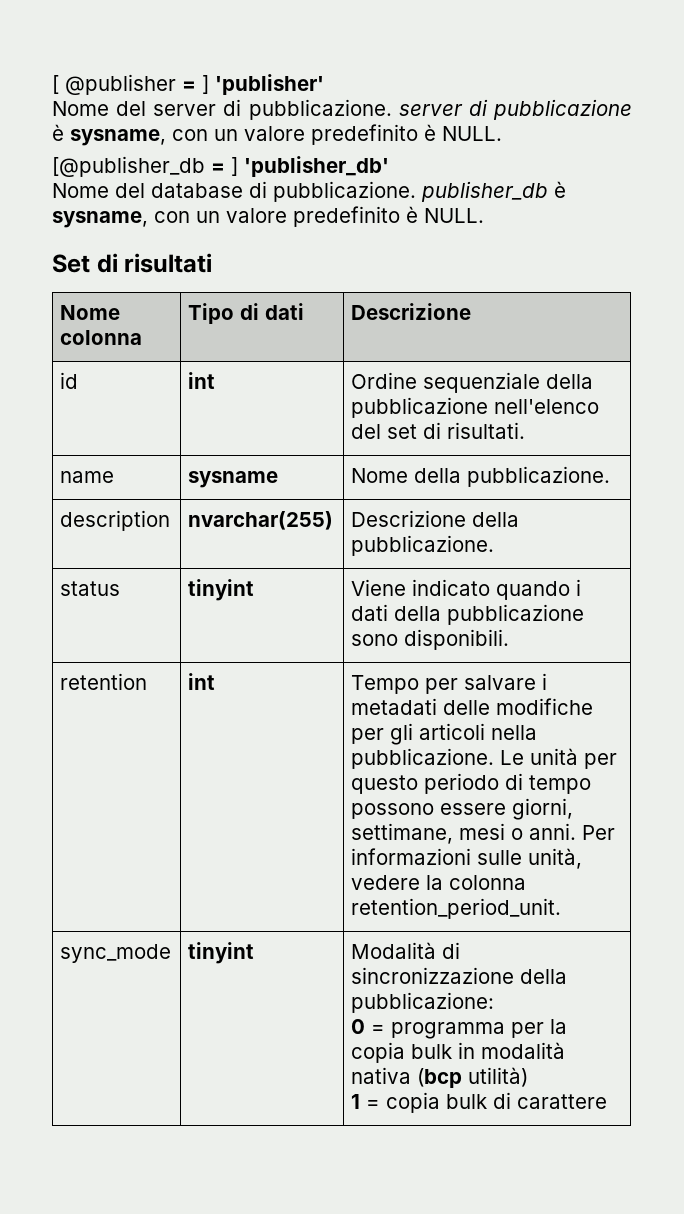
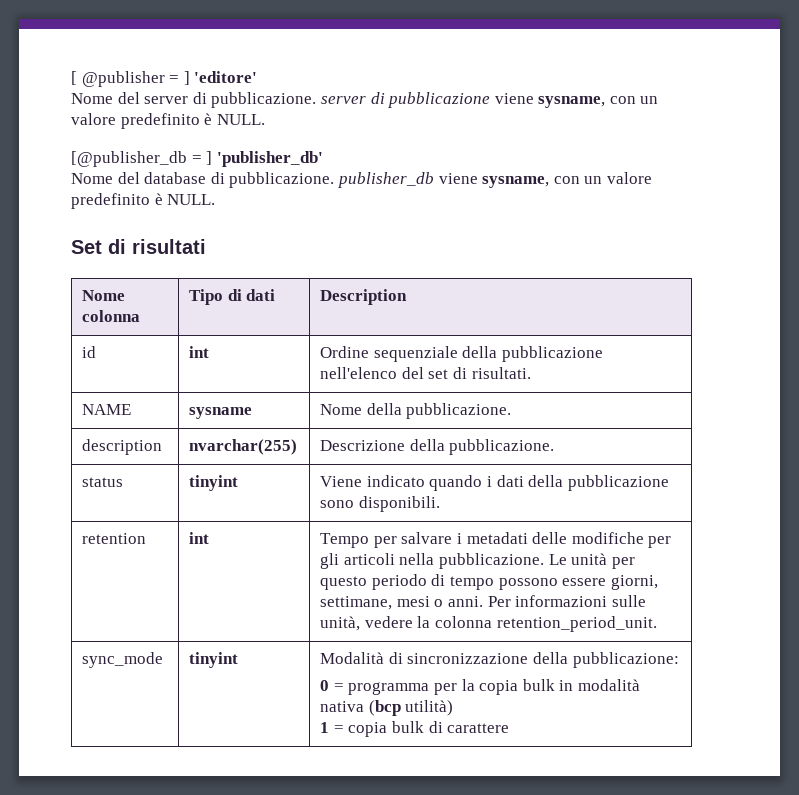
- [ @publisher = ] 'publisher'
+ [ @publisher = ] 'editore'
- Nome del server di pubblicazione. server di pubblicazione è sysname, con un valore predefinito è NULL.
+ Nome del server di pubblicazione. server di pubblicazione viene sysname, con un valore predefinito è NULL.
- Nome del database di pubblicazione. publisher_db è sysname, con un valore predefinito è NULL.
+ Nome del database di pubblicazione. publisher_db viene sysname, con un valore predefinito è NULL.
- Nome colonna | Tipo di dati | Descrizione
+ Nome colonna | Tipo di dati | Description
- name | sysname | Nome della pubblicazione.
+ NAME | sysname | Nome della pubblicazione.

